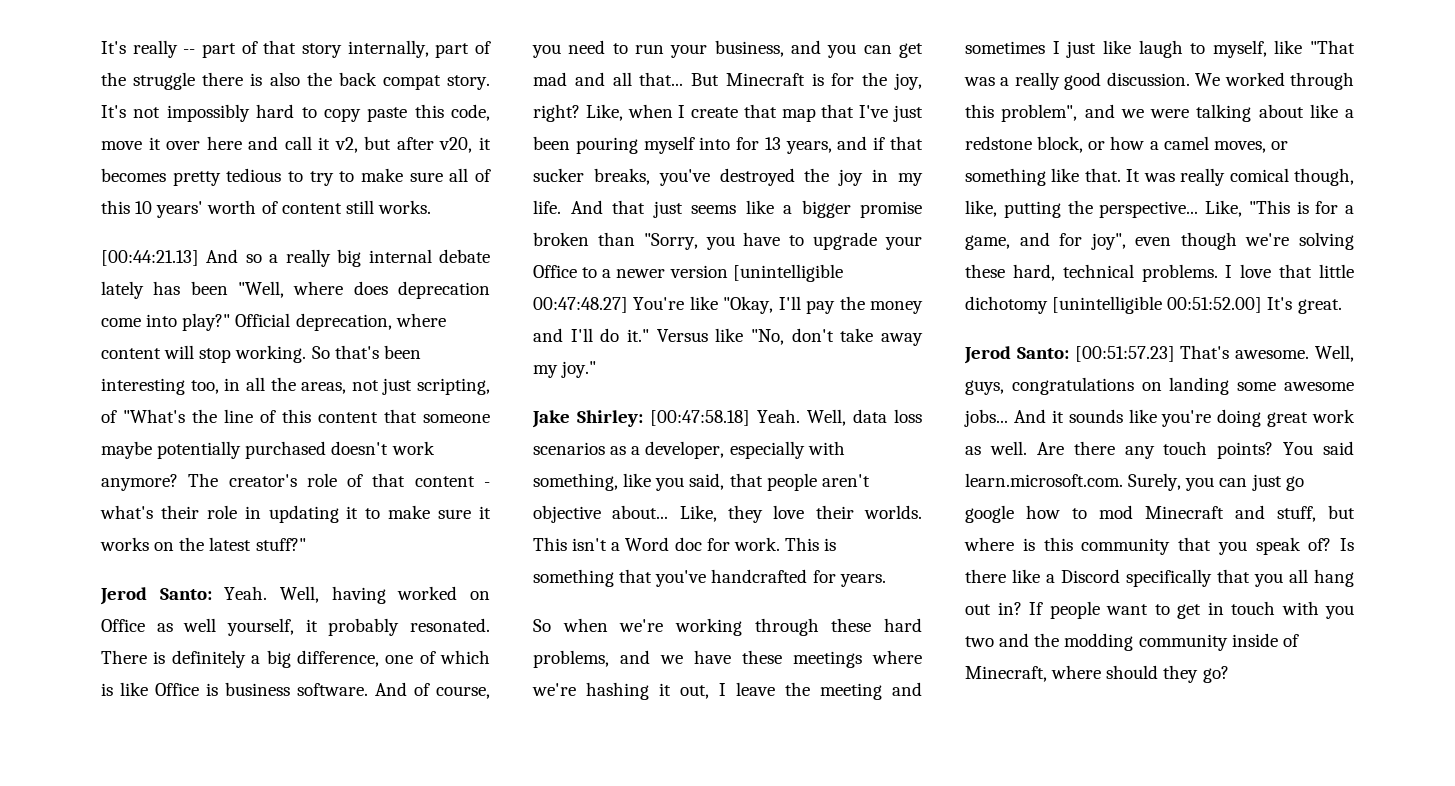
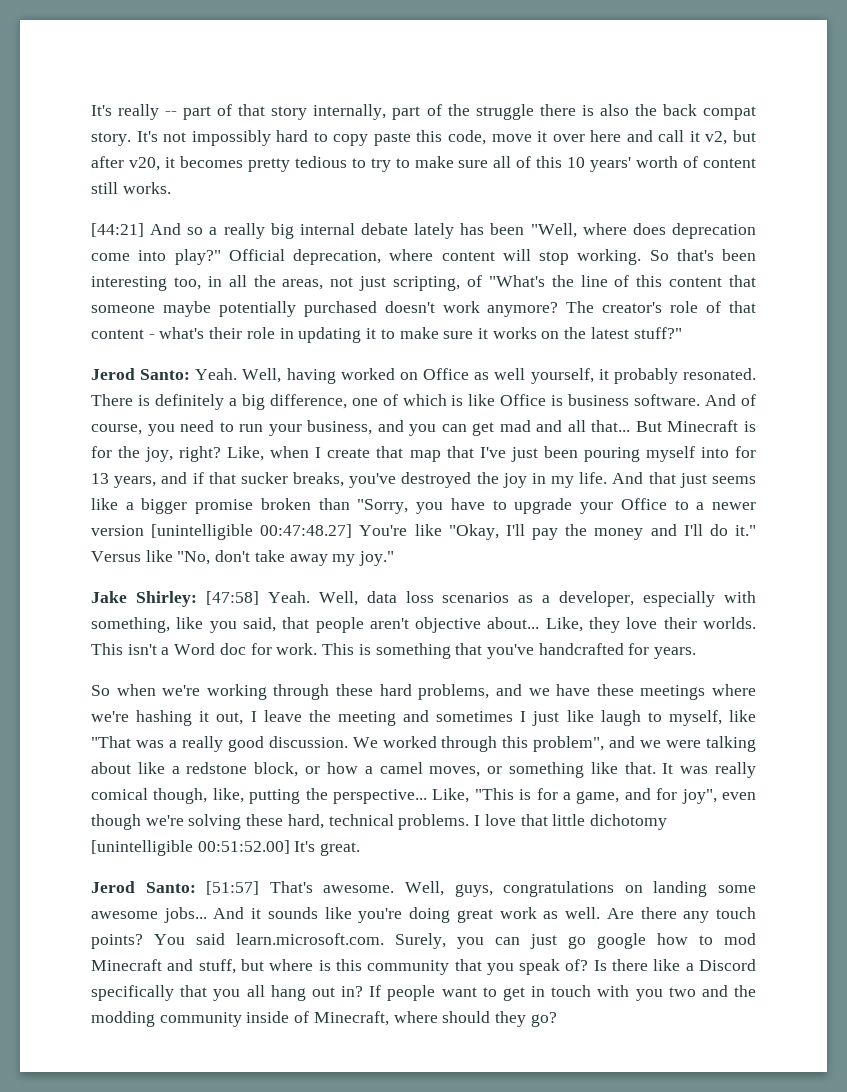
- [00:44:21.13] And so a really big internal debate lately has been "Well, where does deprecation come into play?"
+ [44:21] And so a really big internal debate lately has been "Well, where does deprecation come into play?"
- Jake Shirley: [00:47:58.18] Yeah.
+ Jake Shirley: [47:58] Yeah.
- Jerod Santo: [00:51:57.23] That's awesome.
+ Jerod Santo: [51:57] That's awesome.

